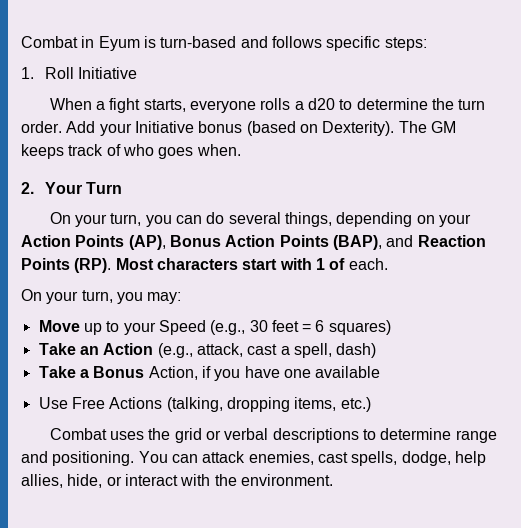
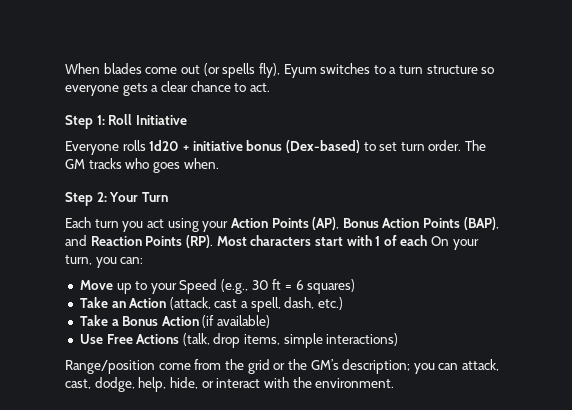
- Combat in Eyum is turn-based and follows specific steps:
- 1. Roll Initiative
- When a fight starts, everyone rolls a d20 to determine the turn order. Add your Initiative bonus (based on Dexterity). The GM keeps track of who goes when.
+ When blades come out (or spells fly), Eyum switches to a turn structure so everyone gets a clear chance to act.
+ Step 1: Roll Initiative
+ Everyone rolls 1d20 + initiative bonus (Dex-based) to set turn order. The GM tracks who goes when.
- 2. Your Turn
+ Step 2: Your Turn
- On your turn, you can do several things, depending on your Action Points (AP), Bonus Action Points (BAP), and Reaction Points (RP). Most characters start with 1 of each.
- On your turn, you may:
+ Each turn you act using your Action Points (AP), Bonus Action Points (BAP), and Reaction Points (RP). Most characters start with 1 of each On your turn, you can:
- Move up to your Speed (e.g., 30 feet = 6 squares)
+ Move up to your Speed (e.g., 30 ft = 6 squares)
- Take an Action (e.g., attack, cast a spell, dash)
+ Take an Action (attack, cast a spell, dash, etc.)
- Take a Bonus Action, if you have one available
- Use Free Actions (talking, dropping items, etc.)
- Combat uses the grid or verbal descriptions to determine range and positioning. You can attack enemies, cast spells, dodge, help allies, hide, or interact with the environment.
+ Take a Bonus Action (if available)
+ Use Free Actions (talk, drop items, simple interactions)
+ Range/position come from the grid or the GM’s description; you can attack, cast, dodge, help, hide, or interact with the environment.

